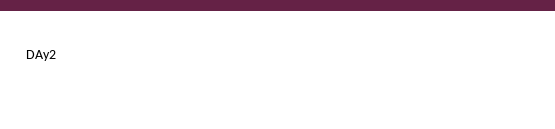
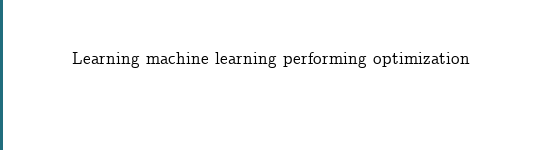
- DAy2
+ Learning machine learning performing optimization

